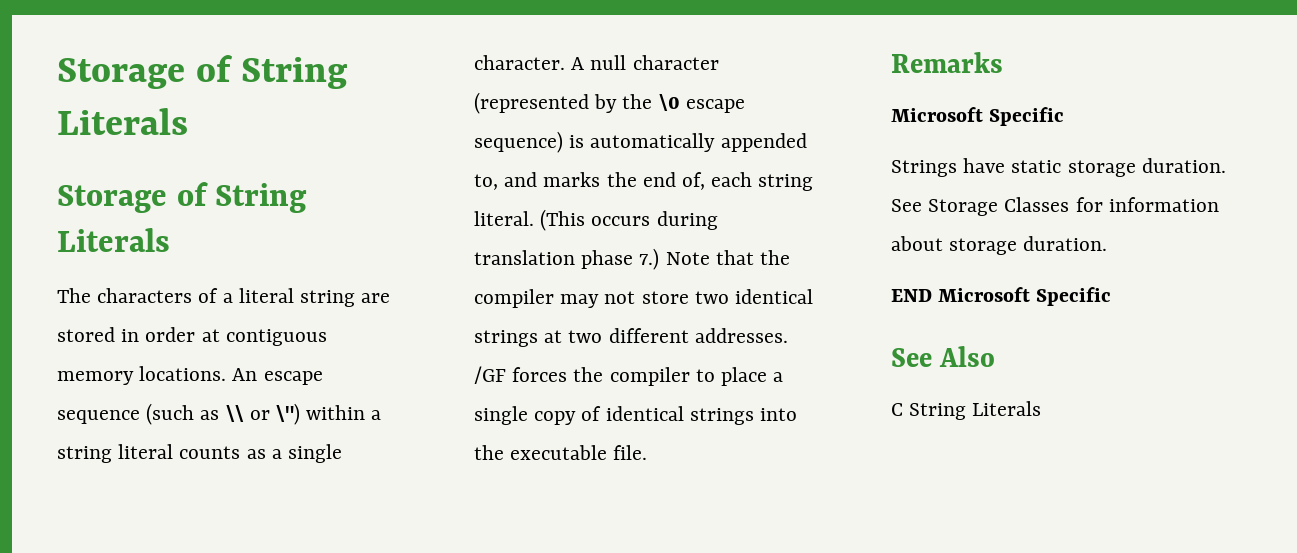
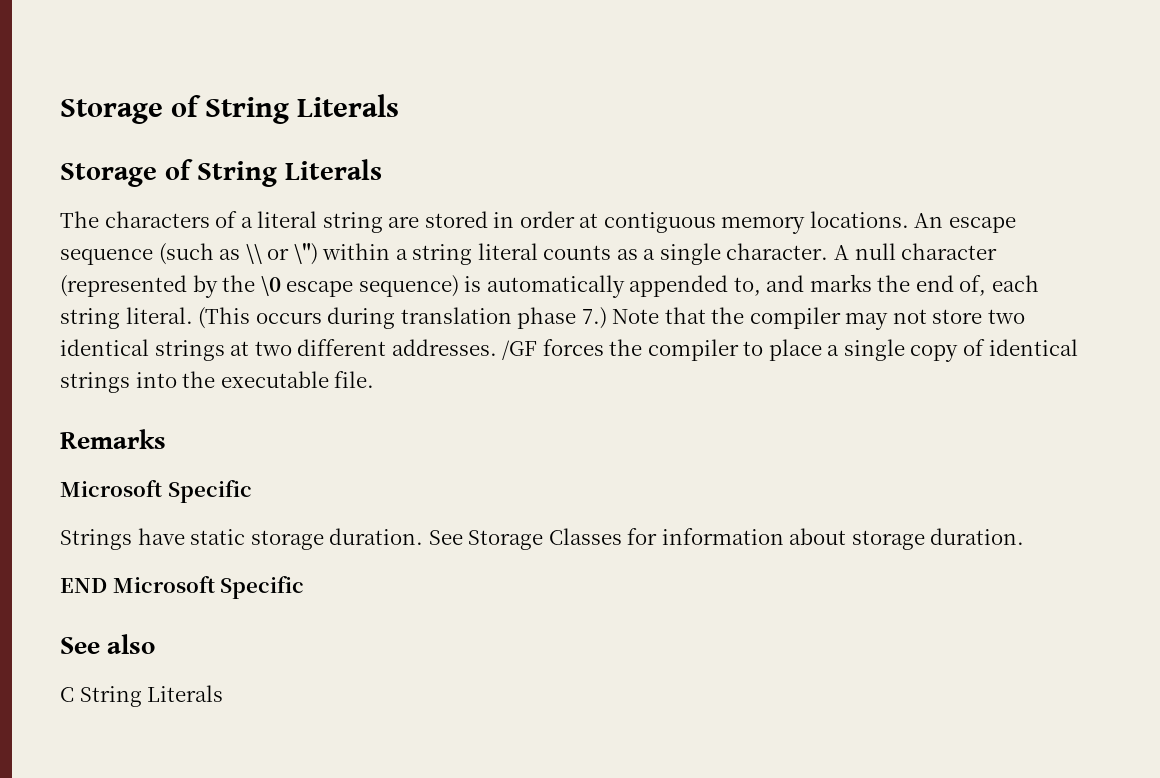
- See Also
+ See also

